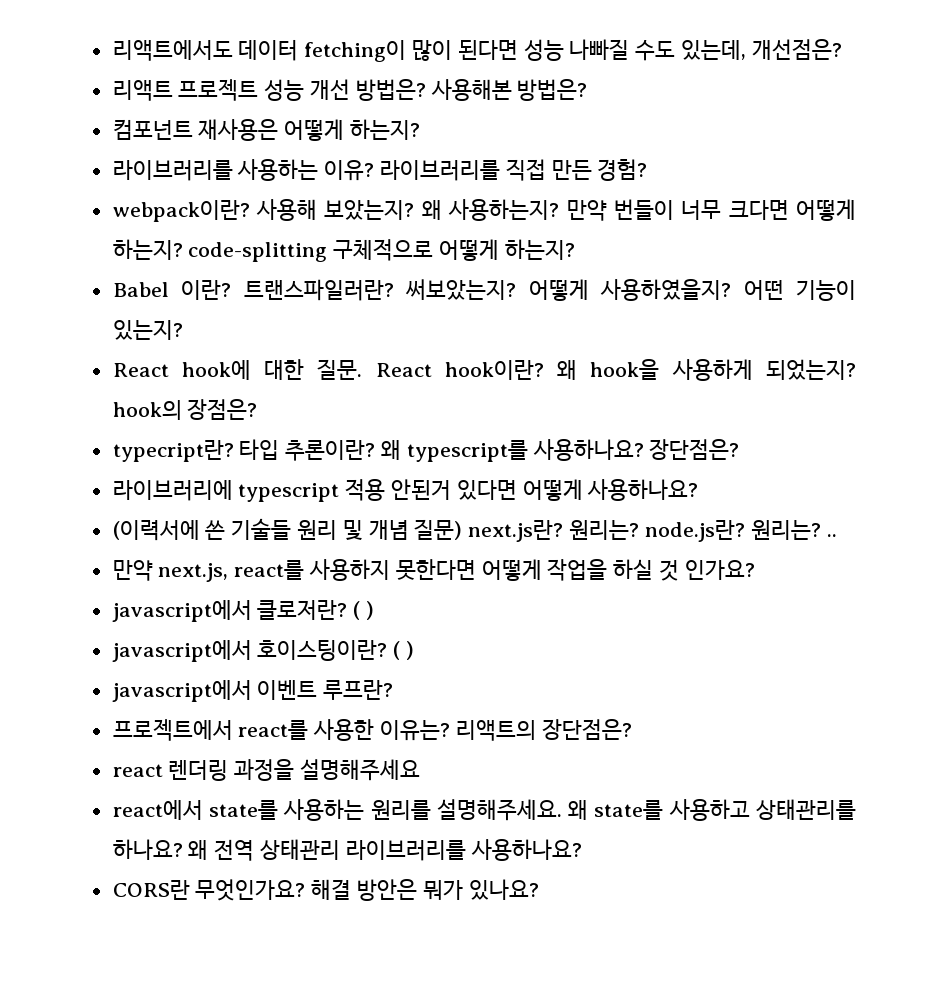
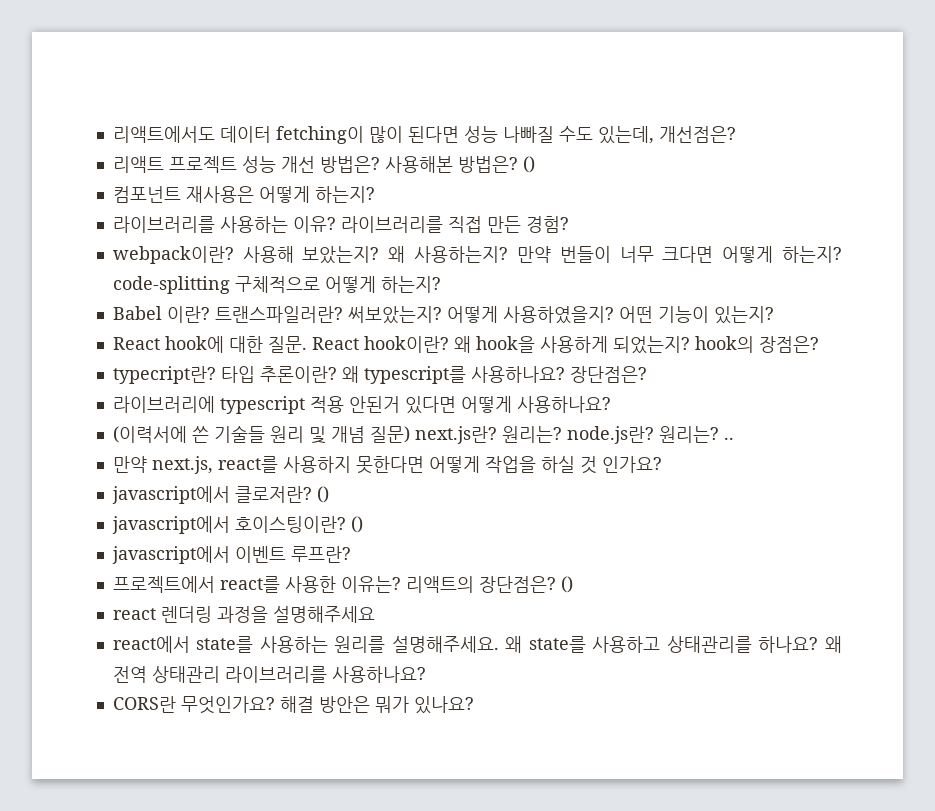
- 사용해본 방법은?
+ 사용해본 방법은? ()
- javascript에서 클로저란? ( )
+ javascript에서 클로저란? ()
- javascript에서 호이스팅이란? ( )
+ javascript에서 호이스팅이란? ()
- 리액트의 장단점은?
+ 리액트의 장단점은? ()

